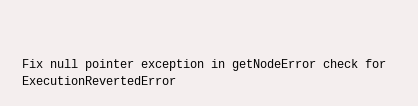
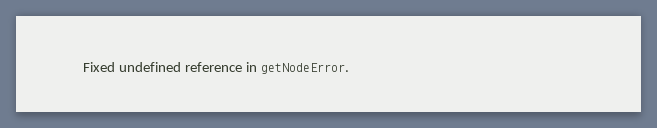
- Fix null pointer exception in getNodeError check for ExecutionRevertedError
+ Fixed undefined reference in getNodeError.

